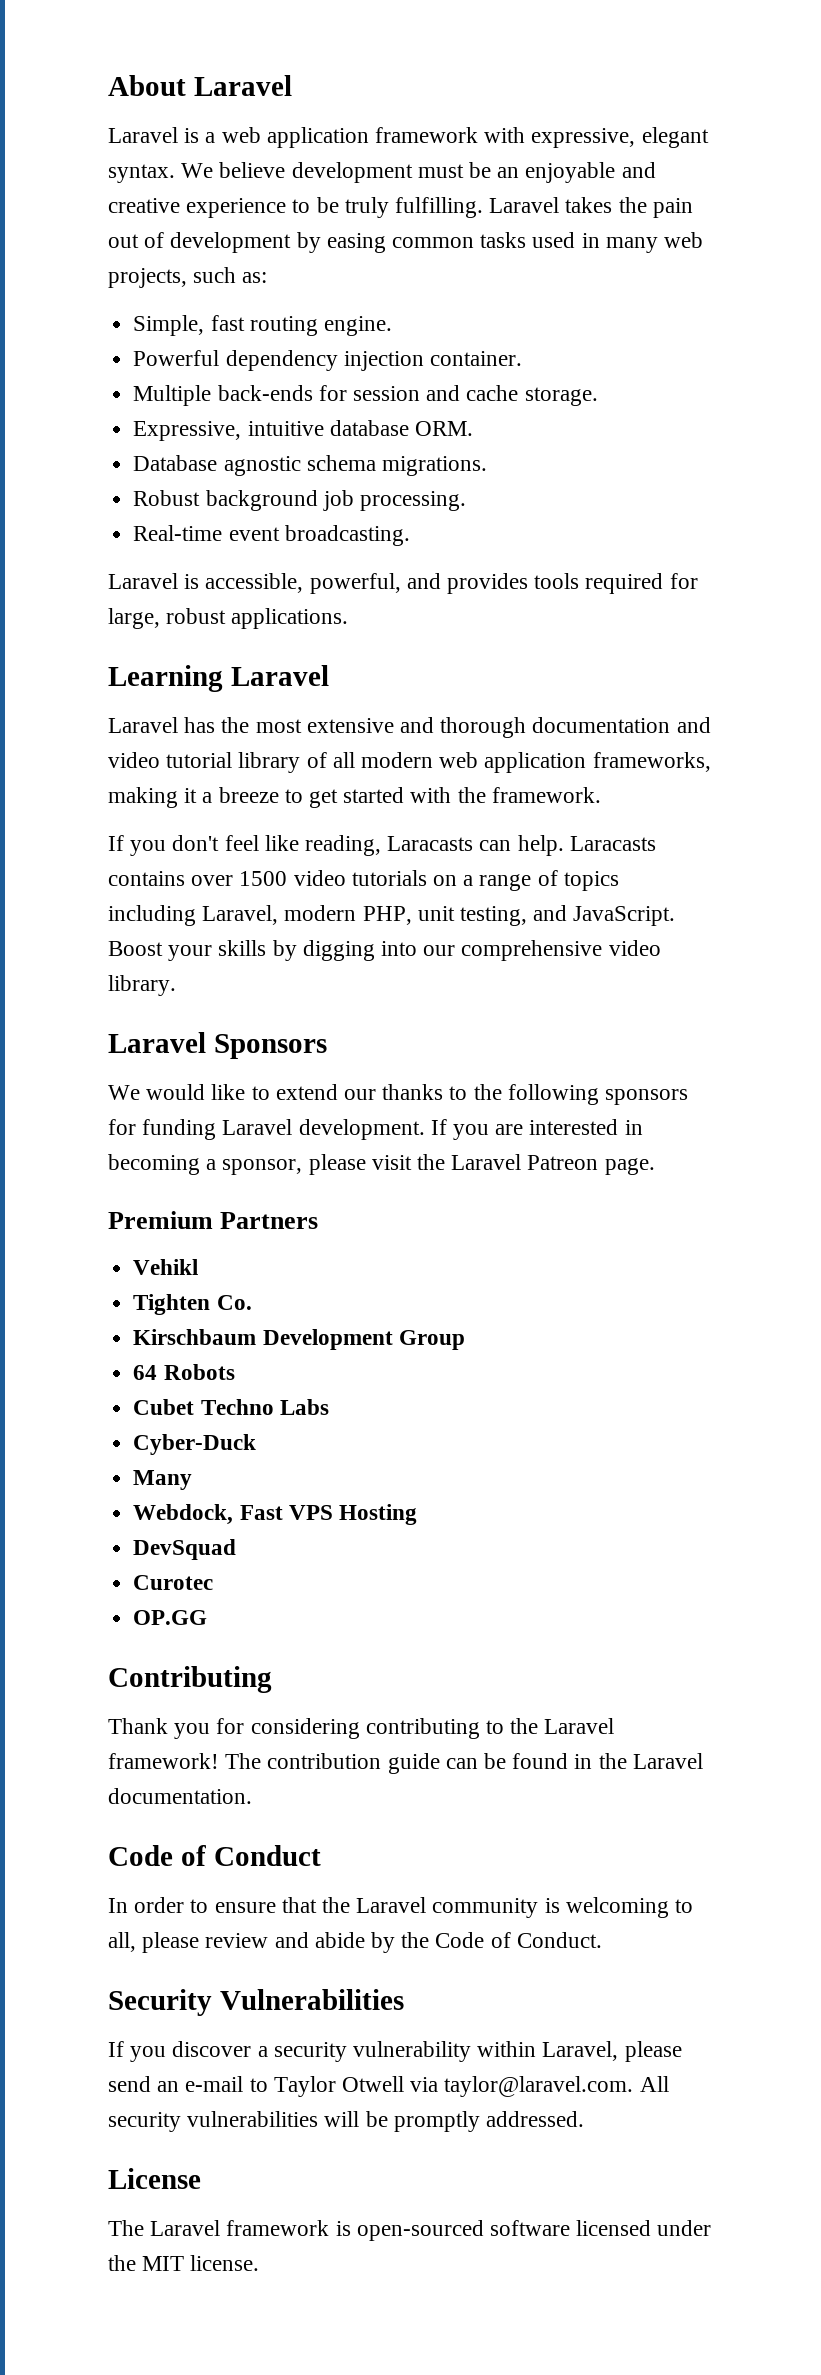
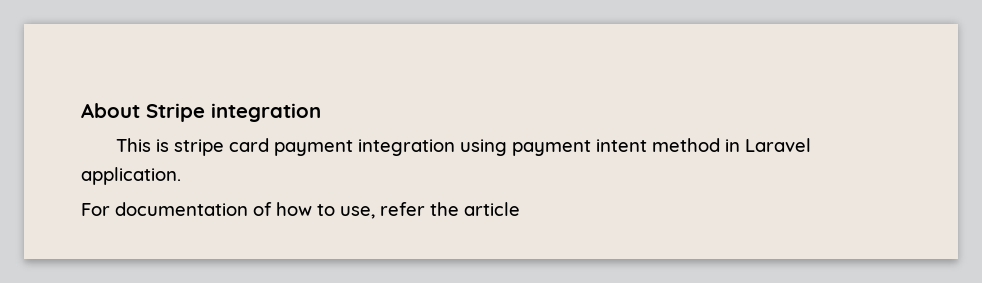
- About Laravel
- Laravel is a web application framework with expressive, elegant syntax. We believe development must be an enjoyable and creative experience to be truly fulfilling. Laravel takes the pain out of development by easing common tasks used in many web projects, such as:
- Simple, fast routing engine.
- Powerful dependency injection container.
- Multiple back-ends for session and cache storage.
- Expressive, intuitive database ORM.
- Database agnostic schema migrations.
- Robust background job processing.
- Real-time event broadcasting.
- Laravel is accessible, powerful, and provides tools required for large, robust applications.
- Learning Laravel
- Laravel has the most extensive and thorough documentation and video tutorial library of all modern web application frameworks, making it a breeze to get started with the framework.
- If you don't feel like reading, Laracasts can help. Laracasts contains over 1500 video tutorials on a range of topics including Laravel, modern PHP, unit testing, and JavaScript. Boost your skills by digging into our comprehensive video library.
- Laravel Sponsors
- We would like to extend our thanks to the following sponsors for funding Laravel development. If you are interested in becoming a sponsor, please visit the Laravel Patreon page.
- Premium Partners
- Vehikl
- Tighten Co.
- Kirschbaum Development Group
- 64 Robots
- Cubet Techno Labs
- Cyber-Duck
- Many
- Webdock, Fast VPS Hosting
- DevSquad
- Curotec
- OP.GG
- Contributing
- Thank you for considering contributing to the Laravel framework! The contribution guide can be found in the Laravel documentation.
- Code of Conduct
- In order to ensure that the Laravel community is welcoming to all, please review and abide by the Code of Conduct.
- Security Vulnerabilities
- If you discover a security vulnerability within Laravel, please send an e-mail to Taylor Otwell via taylor@laravel.com. All security vulnerabilities will be promptly addressed.
- License
- The Laravel framework is open-sourced software licensed under the MIT license.
+ About Stripe integration
+ This is stripe card payment integration using payment intent method in Laravel application.
+ For documentation of how to use, refer the article

